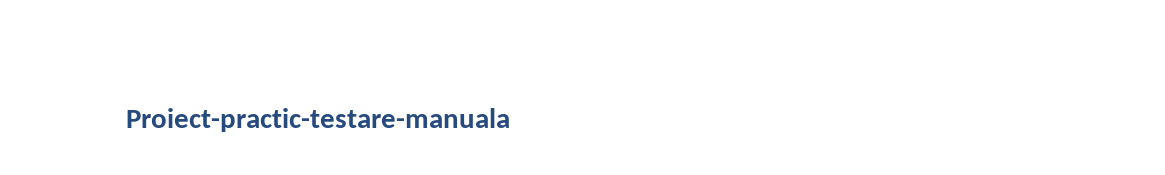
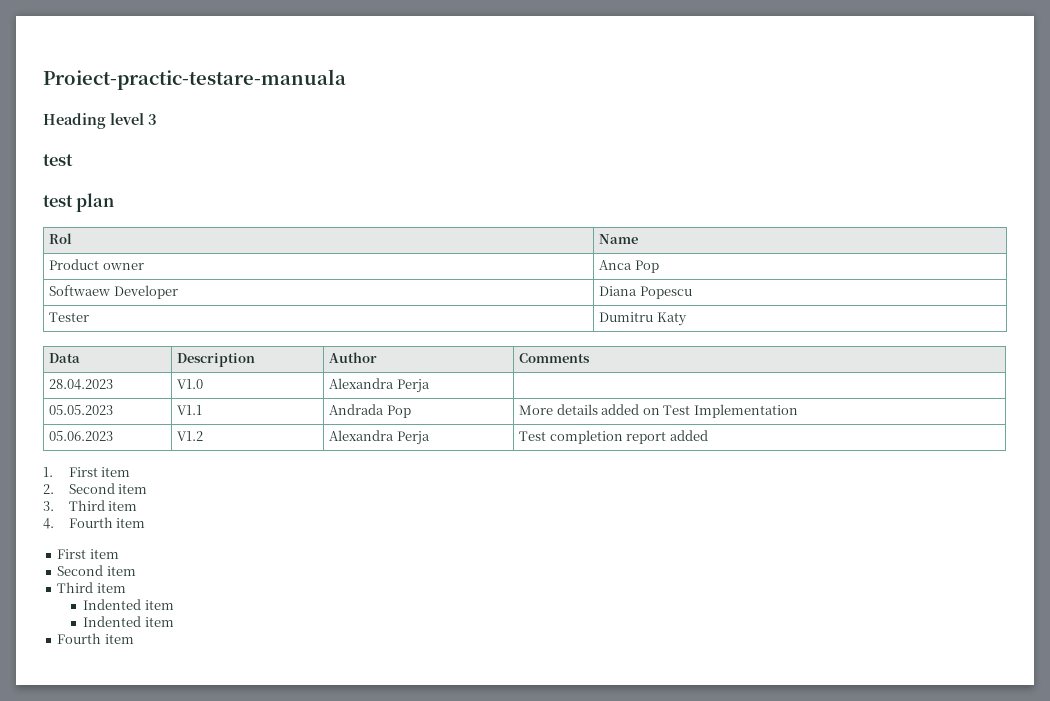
+ Heading level 3
+ test
+ test plan
+ Rol | Name
+ Product owner | Anca Pop
+ Softwaew Developer | Diana Popescu
+ Tester | Dumitru Katy
+ Data | Description | Author | Comments
+ 28.04.2023 | V1.0 | Alexandra Perja |
+ 05.05.2023 | V1.1 | Andrada Pop | More details added on Test Implementation
+ 05.06.2023 | V1.2 | Alexandra Perja | Test completion report added
+ 1. First item
+ 2. Second item
+ 3. Third item
+ 4. Fourth item
+ First item
+ Second item
+ Third item
+ Indented item
+ Indented item
+ Fourth item

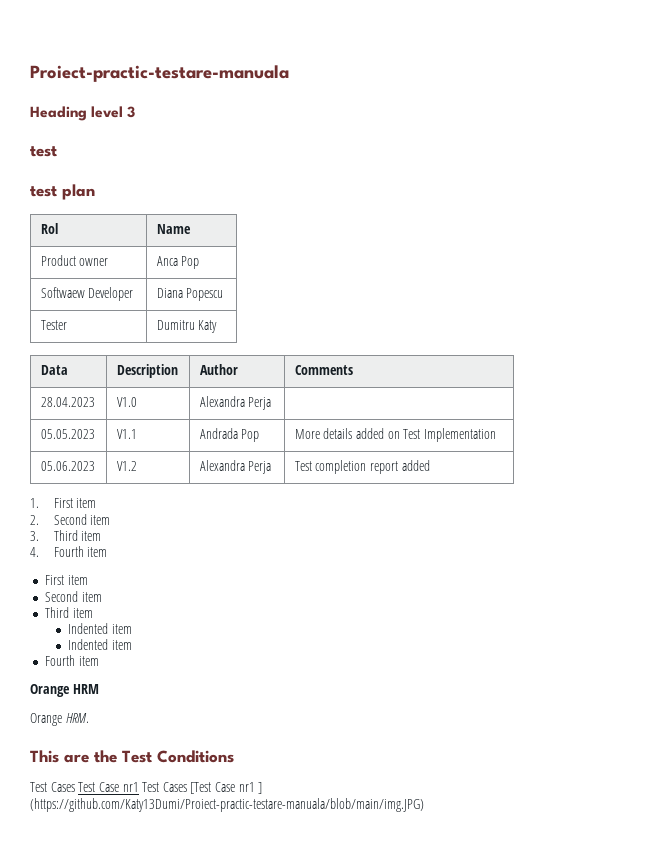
+ Orange HRM
+ Orange HRM.
+ This are the Test Conditions
+ Test Cases Test Case nr1 Test Cases [Test Case nr1 ] (https://github.com/Katy13Dumi/Proiect-practic-testare-manuala/blob/main/img.JPG)

